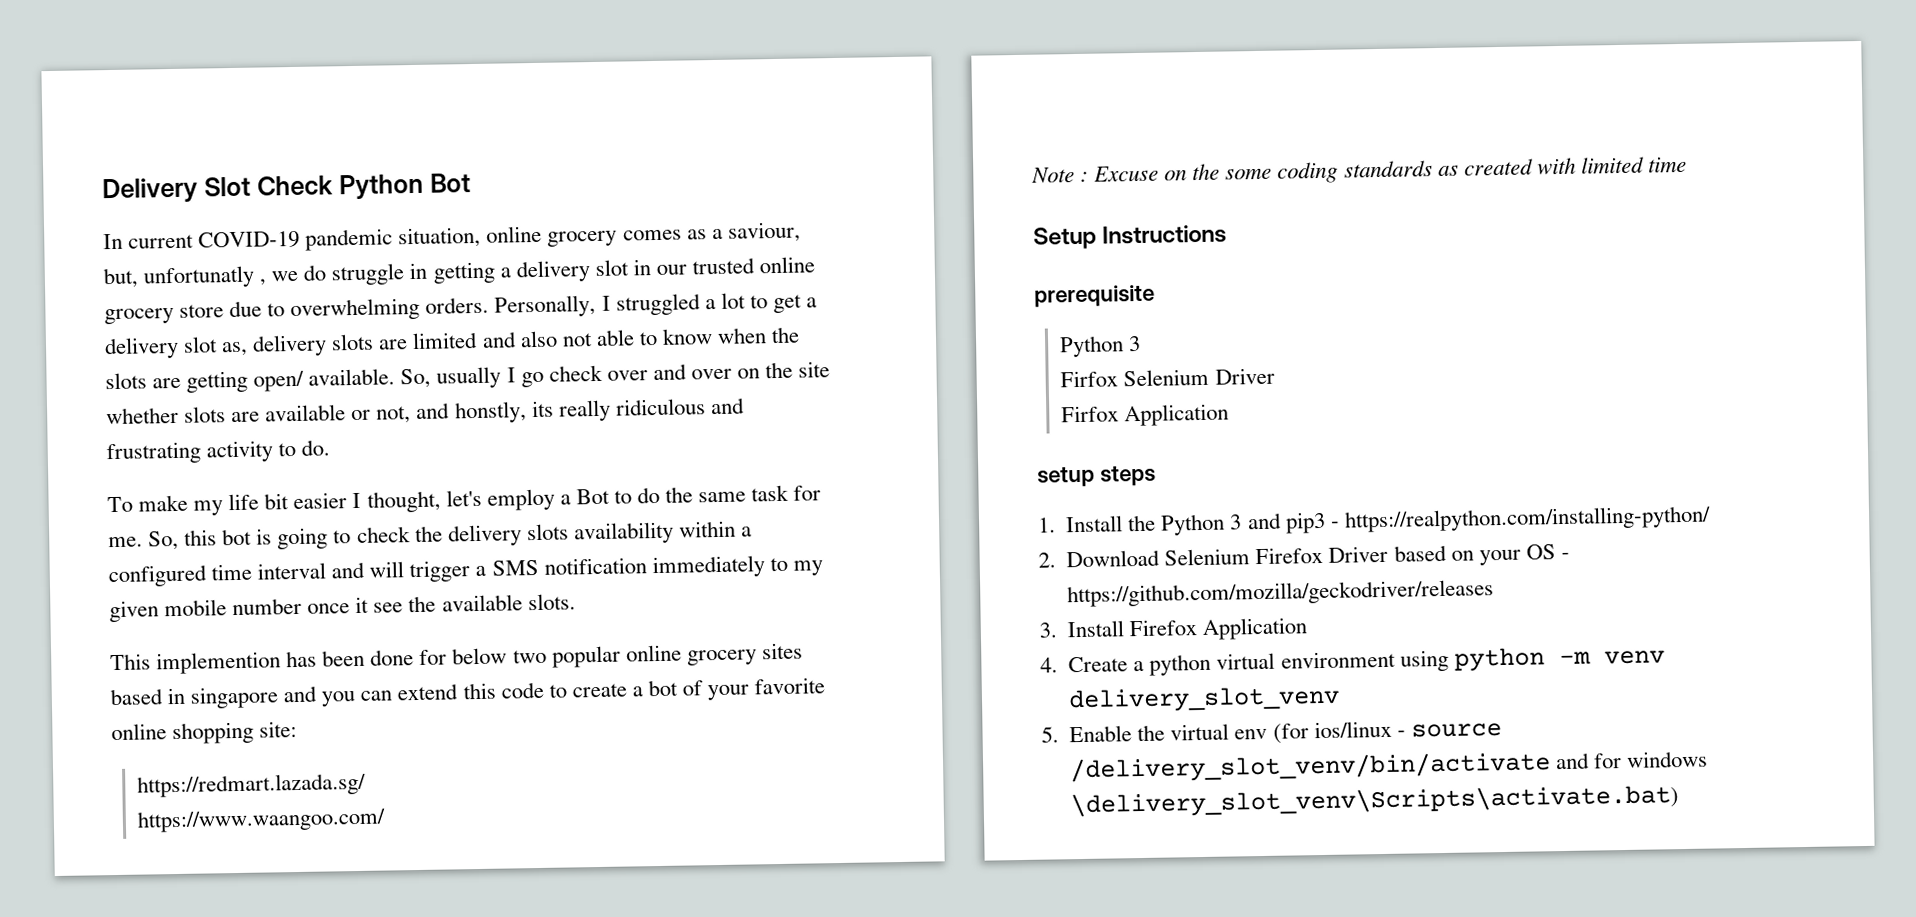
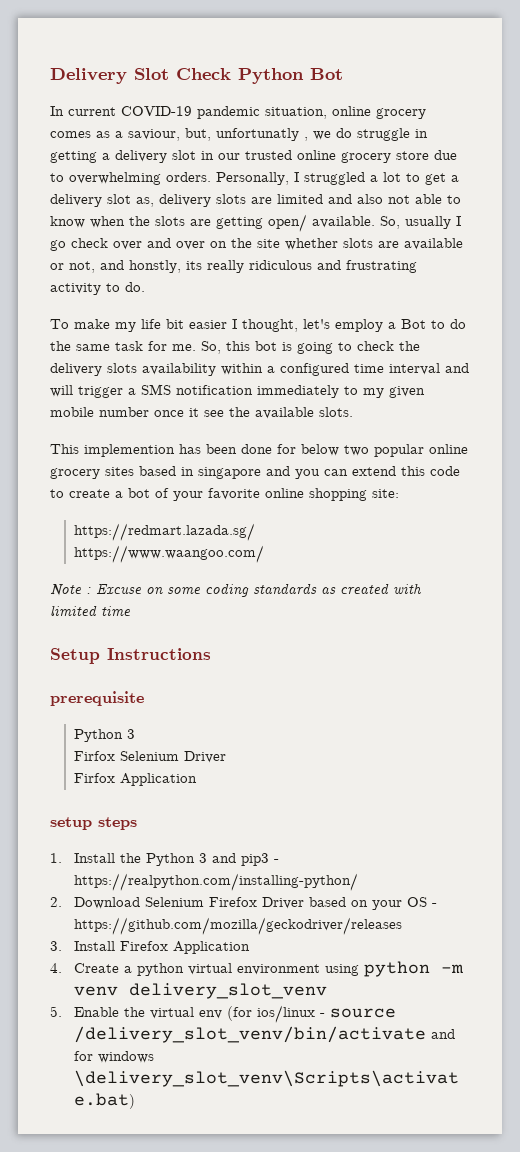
- Note : Excuse on the some coding standards as created with limited time
+ Note : Excuse on some coding standards as created with limited time

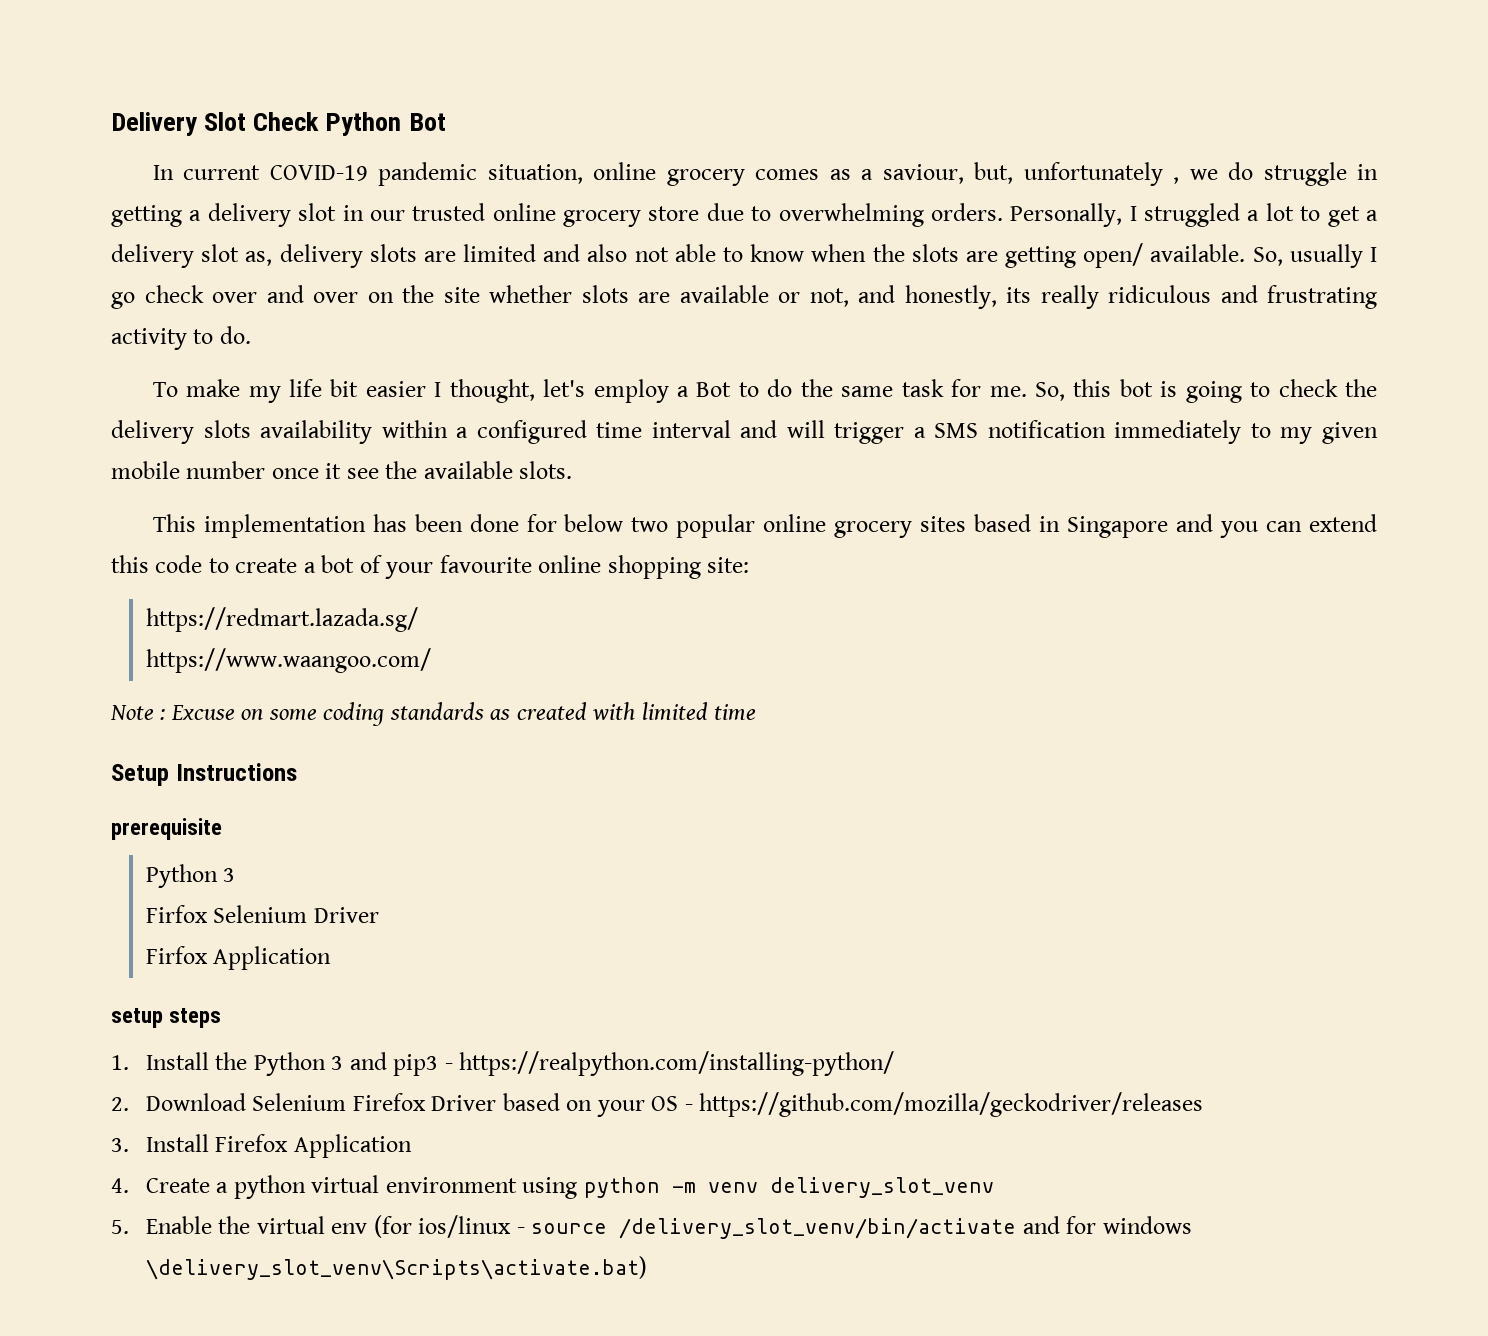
- In current COVID-19 pandemic situation, online grocery comes as a saviour, but, unfortunatly , we do struggle in getting a delivery slot in our trusted online grocery store due to overwhelming orders.
+ In current COVID-19 pandemic situation, online grocery comes as a saviour, but, unfortunately , we do struggle in getting a delivery slot in our trusted online grocery store due to overwhelming orders.
- So, usually I go check over and over on the site whether slots are available or not, and honstly, its really ridiculous and frustrating activity to do.
+ So, usually I go check over and over on the site whether slots are available or not, and honestly, its really ridiculous and frustrating activity to do.
- This implemention has been done for below two popular online grocery sites based in singapore and you can extend this code to create a bot of your favorite online shopping site:
+ This implementation has been done for below two popular online grocery sites based in Singapore and you can extend this code to create a bot of your favourite online shopping site:

